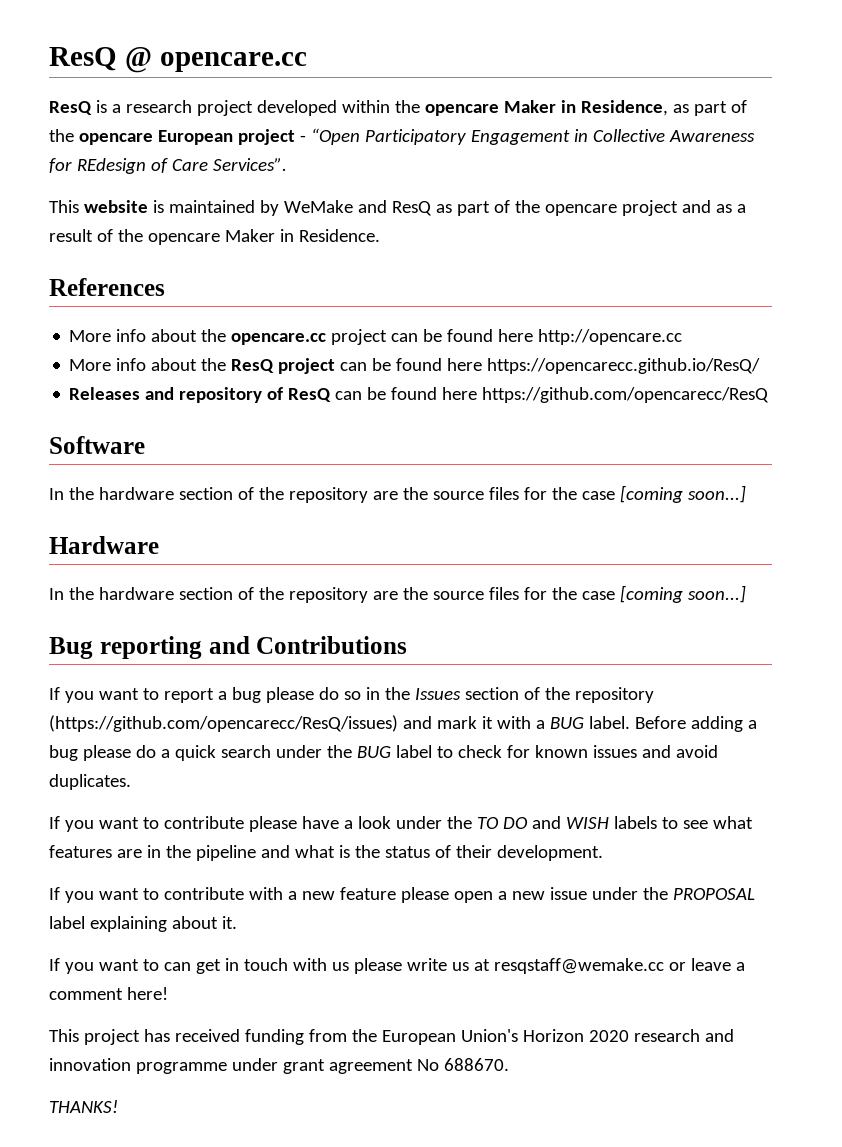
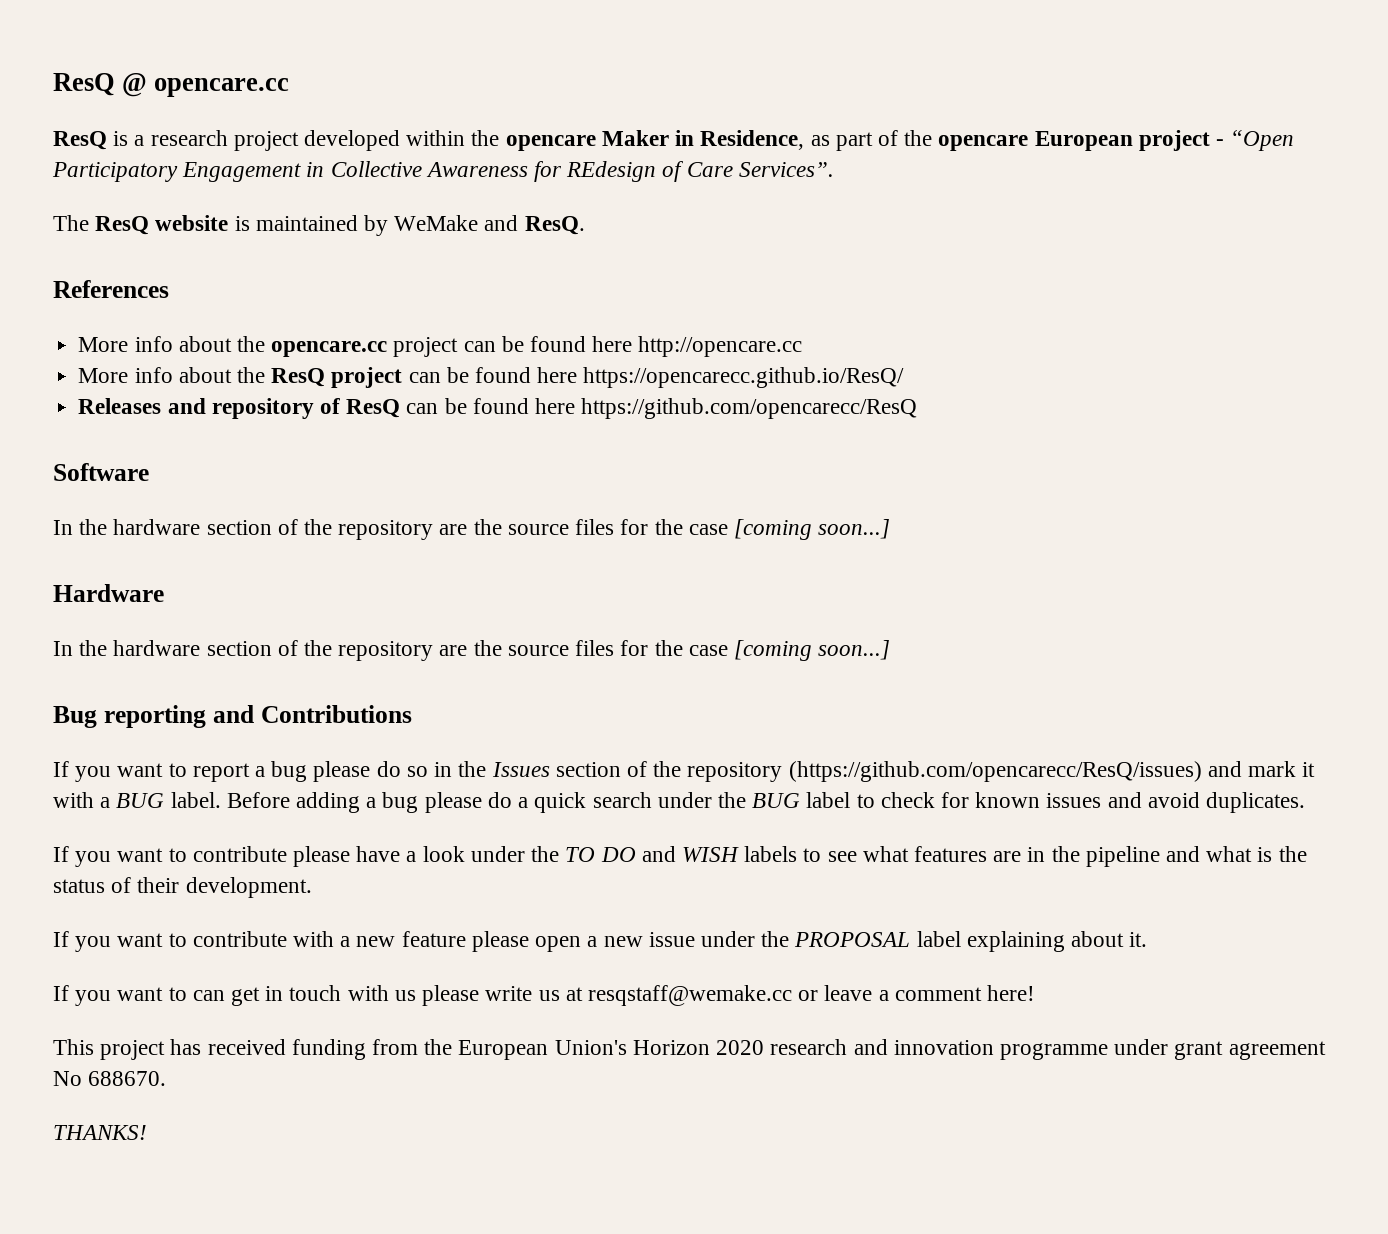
- This website is maintained by WeMake and ResQ as part of the opencare project and as a result of the opencare Maker in Residence.
+ The ResQ website is maintained by WeMake and ResQ.

